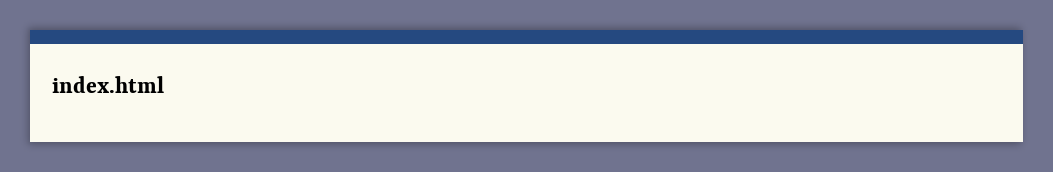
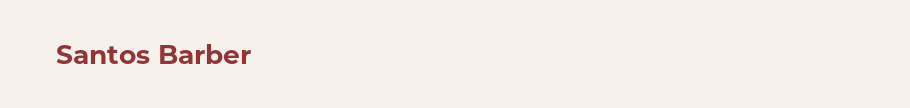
- index.html
+ Santos Barber

